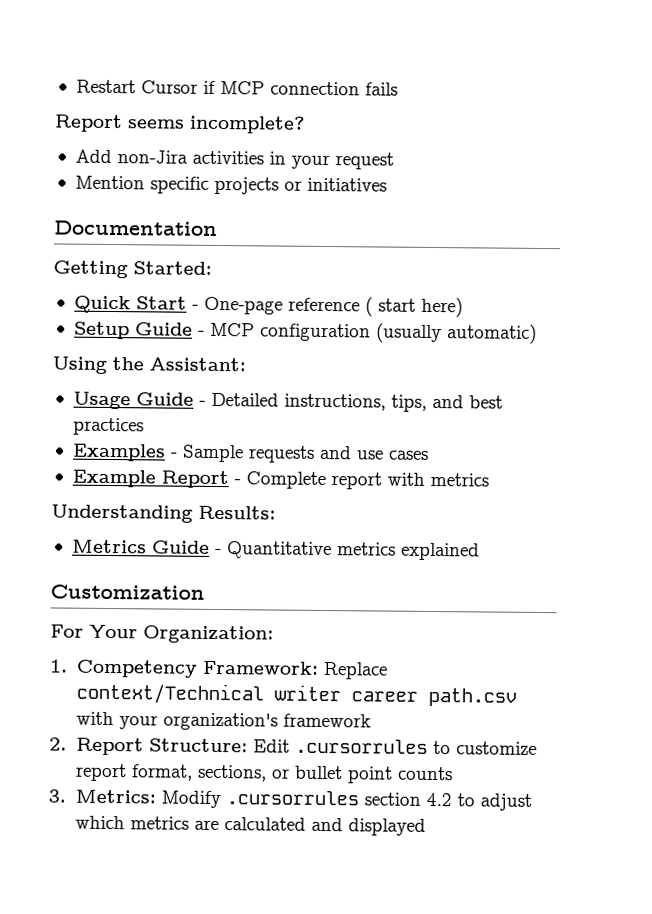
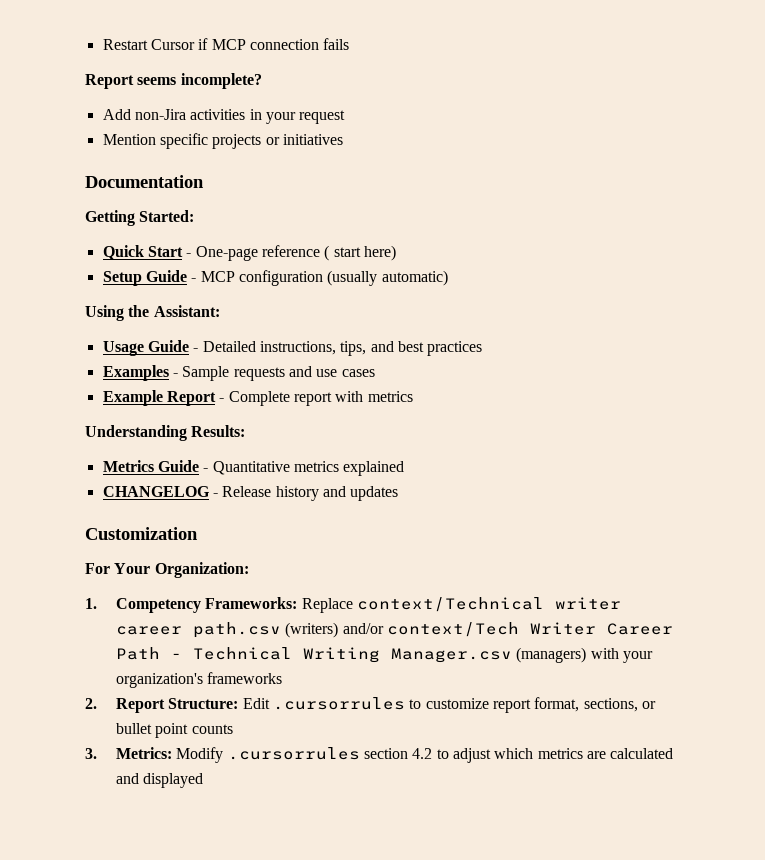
+ CHANGELOG - Release history and updates
- 1. Competency Framework: Replace context/Technical writer career path.csv with your organization's framework
+ 1. Competency Frameworks: Replace context/Technical writer career path.csv (writers) and/or context/Tech Writer Career Path - Technical Writing Manager.csv (managers) with your organization's frameworks

